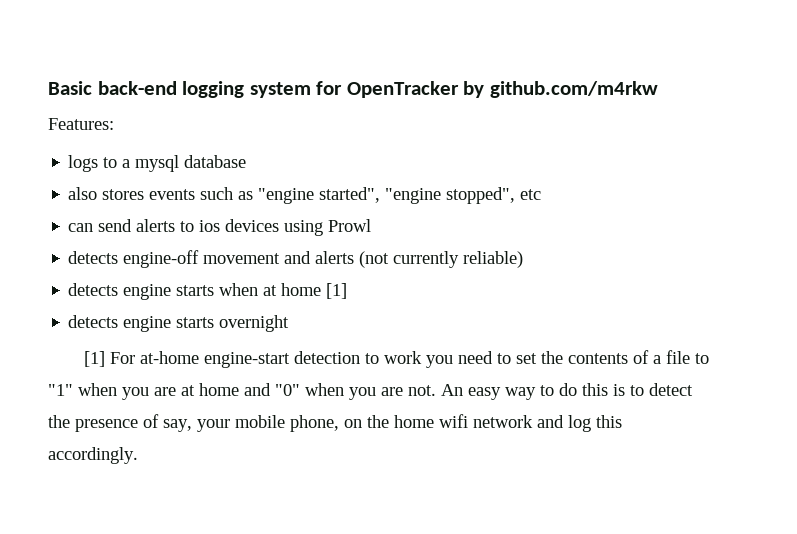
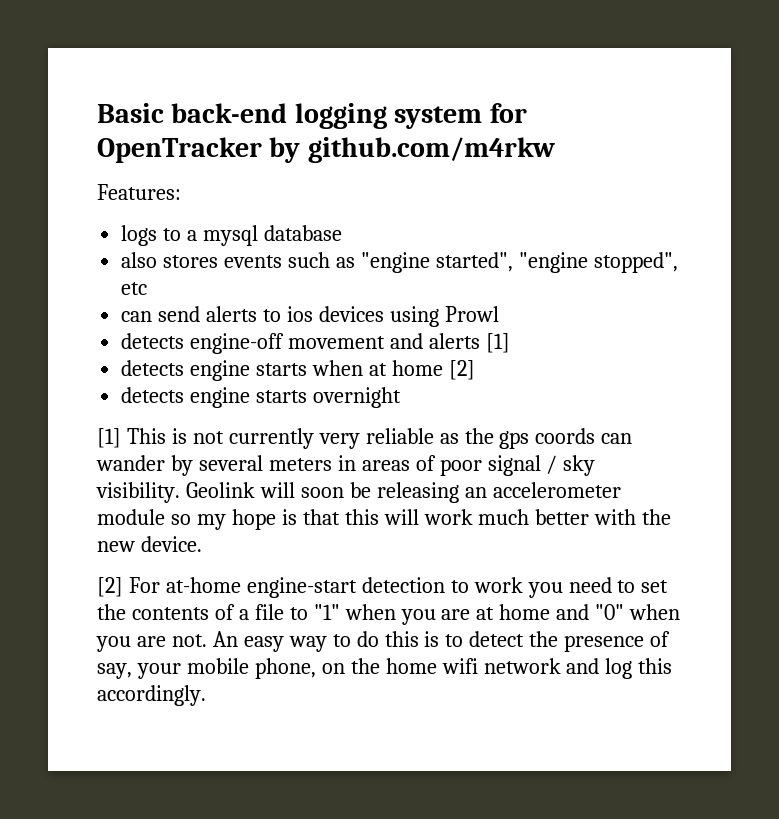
- detects engine-off movement and alerts (not currently reliable)
+ detects engine-off movement and alerts [1]
- detects engine starts when at home [1]
+ detects engine starts when at home [2]
- [1] For at-home engine-start detection to work you need to set the contents of a file to "1" when you are at home and "0" when you are not.
+ [1] This is not currently very reliable as the gps coords can wander by several meters in areas of poor signal / sky visibility. Geolink will soon be releasing an accelerometer module so my hope is that this will work much better with the new device.
+ [2] For at-home engine-start detection to work you need to set the contents of a file to "1" when you are at home and "0" when you are not.

